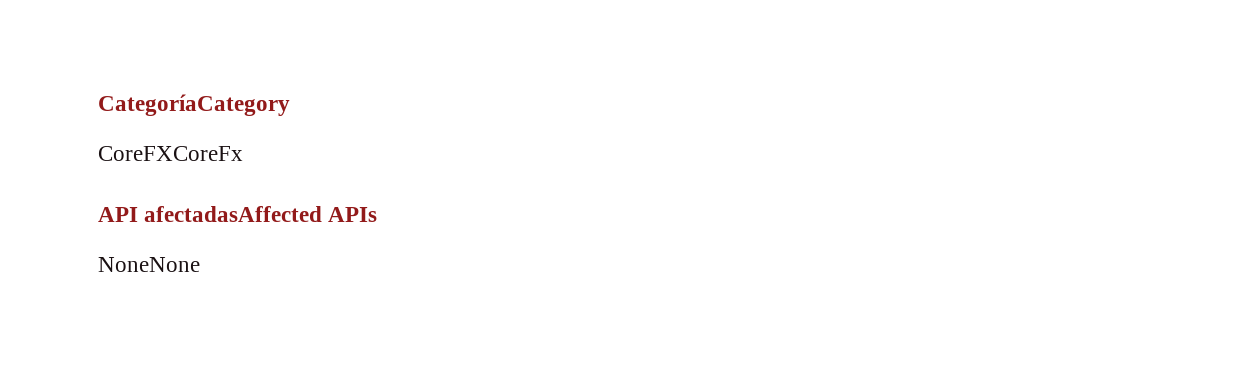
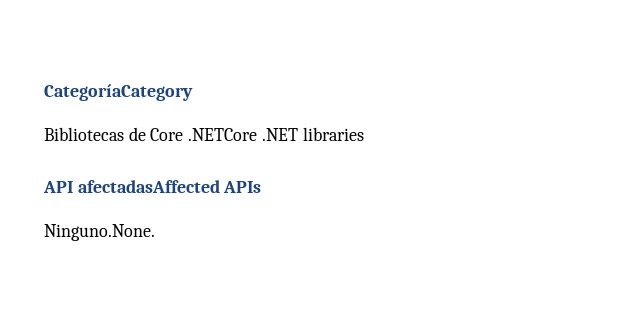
- CoreFXCoreFx
+ Bibliotecas de Core .NETCore .NET libraries
- NoneNone
+ Ninguno.None.

